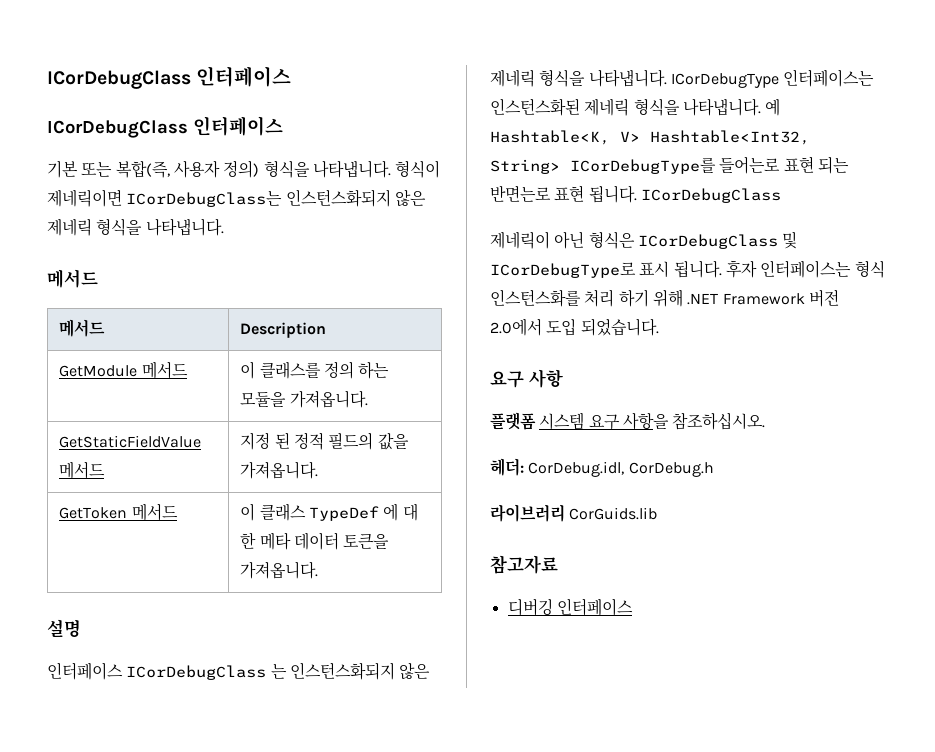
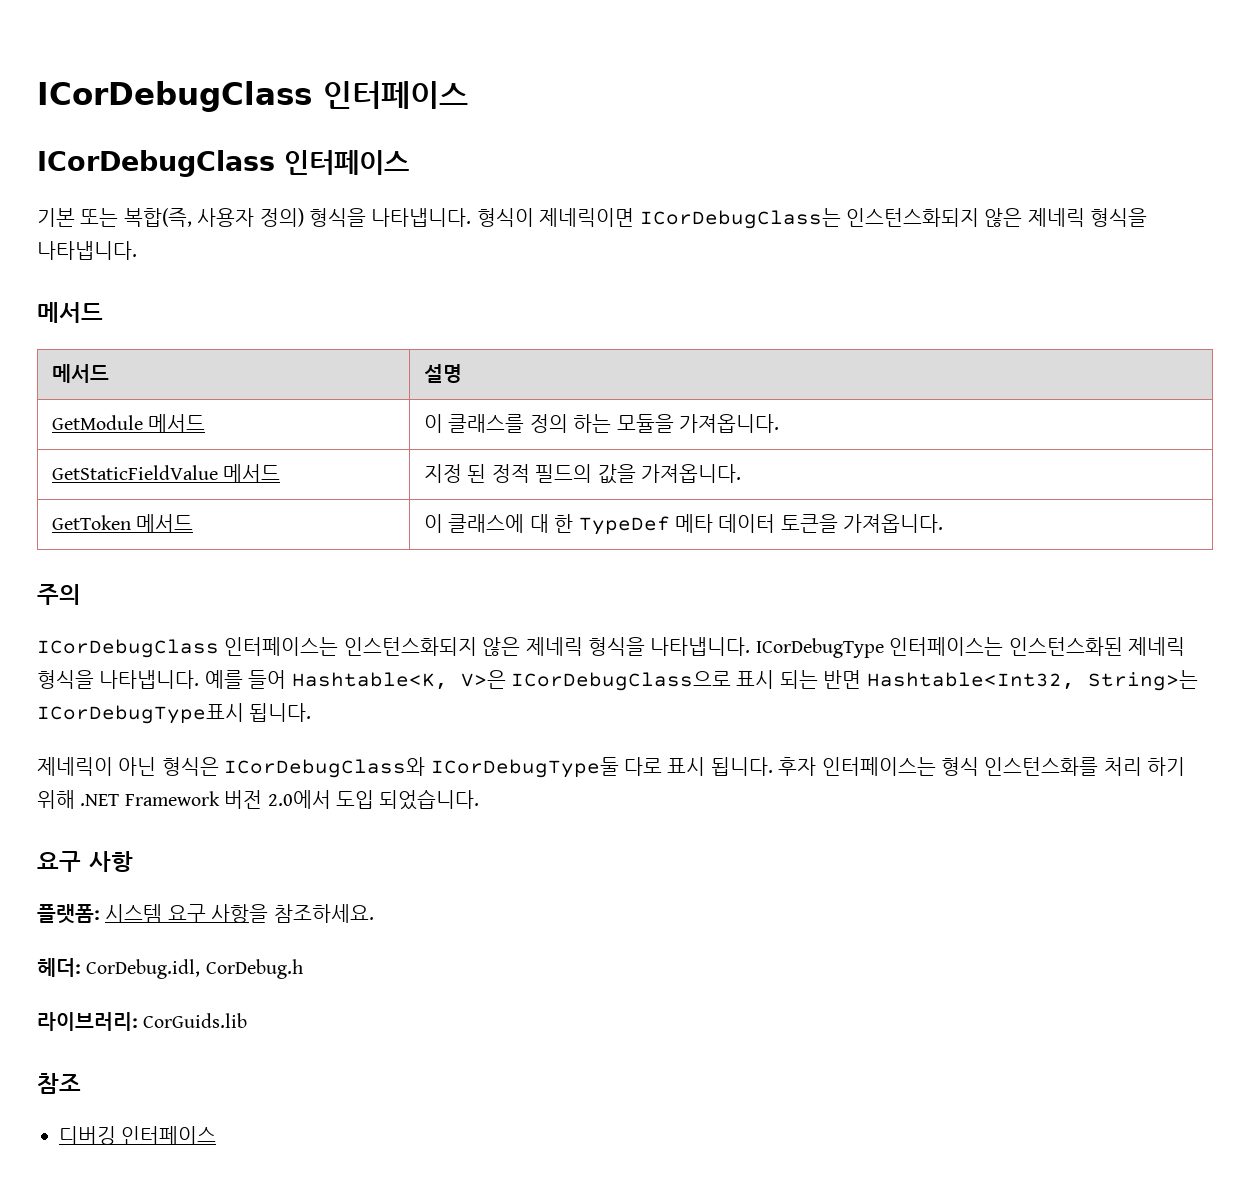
- 메서드 | Description
+ 메서드 | 설명
- GetToken 메서드 | 이 클래스 TypeDef 에 대 한 메타 데이터 토큰을 가져옵니다.
+ GetToken 메서드 | 이 클래스에 대 한 TypeDef 메타 데이터 토큰을 가져옵니다.
- 설명
- 인터페이스 ICorDebugClass 는 인스턴스화되지 않은 제네릭 형식을 나타냅니다.
+ 주의
+ ICorDebugClass 인터페이스는 인스턴스화되지 않은 제네릭 형식을 나타냅니다.
- 예 Hashtable<K, V> Hashtable<Int32, String> ICorDebugType를 들어는로 표현 되는 반면는로 표현 됩니다. ICorDebugClass
+ 예를 들어 Hashtable<K, V>은 ICorDebugClass으로 표시 되는 반면 Hashtable<Int32, String>는 ICorDebugType표시 됩니다.
- 제네릭이 아닌 형식은 ICorDebugClass 및 ICorDebugType로 표시 됩니다.
+ 제네릭이 아닌 형식은 ICorDebugClass와 ICorDebugType둘 다로 표시 됩니다.
- 플랫폼 시스템 요구 사항을 참조하십시오.
+ 플랫폼: 시스템 요구 사항을 참조하세요.
- 라이브러리 CorGuids.lib
+ 라이브러리: CorGuids.lib
- 참고자료
+ 참조

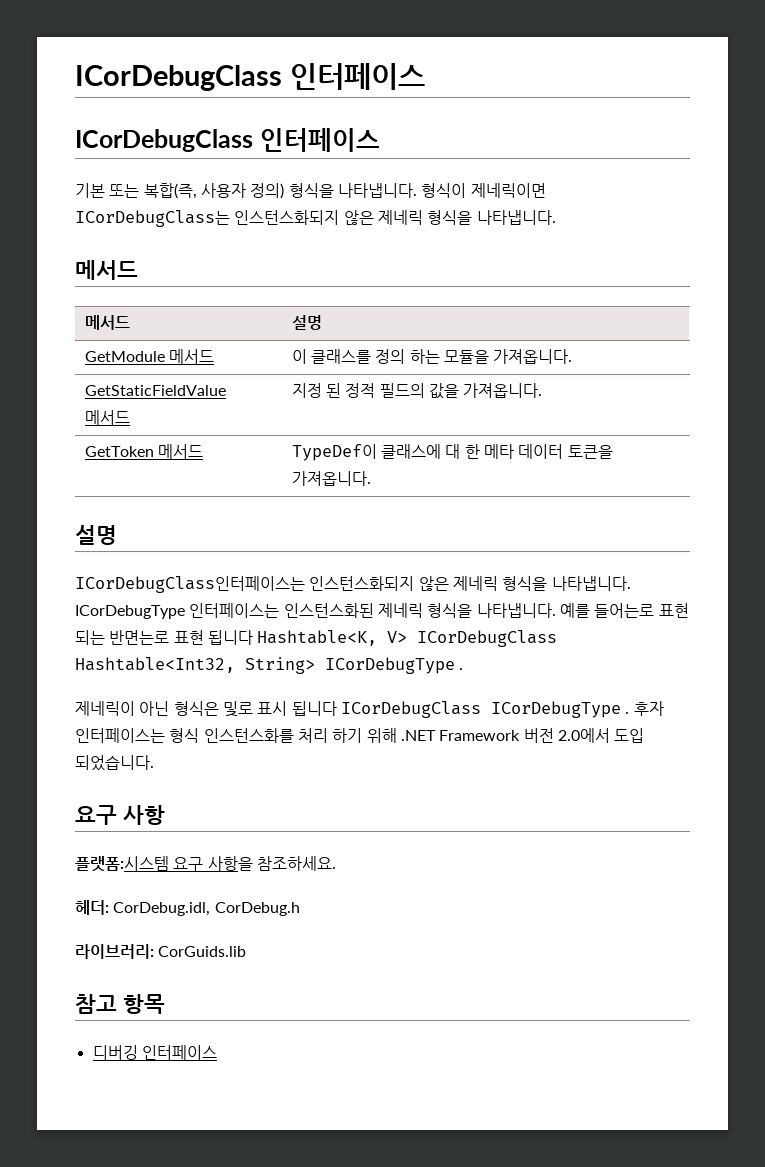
- GetToken 메서드 | 이 클래스에 대 한 TypeDef 메타 데이터 토큰을 가져옵니다.
- 주의
- ICorDebugClass 인터페이스는 인스턴스화되지 않은 제네릭 형식을 나타냅니다.
+ GetToken 메서드 | TypeDef이 클래스에 대 한 메타 데이터 토큰을 가져옵니다.
+ 설명
+ ICorDebugClass인터페이스는 인스턴스화되지 않은 제네릭 형식을 나타냅니다.
- 예를 들어 Hashtable<K, V>은 ICorDebugClass으로 표시 되는 반면 Hashtable<Int32, String>는 ICorDebugType표시 됩니다.
- 제네릭이 아닌 형식은 ICorDebugClass와 ICorDebugType둘 다로 표시 됩니다.
+ 예를 들어는로 표현 되는 반면는로 표현 됩니다 Hashtable<K, V> ICorDebugClass Hashtable<Int32, String> ICorDebugType .
+ 제네릭이 아닌 형식은 및로 표시 됩니다 ICorDebugClass ICorDebugType .
- 플랫폼: 시스템 요구 사항을 참조하세요.
+ 플랫폼:시스템 요구 사항을 참조하세요.
- 참조
+ 참고 항목

